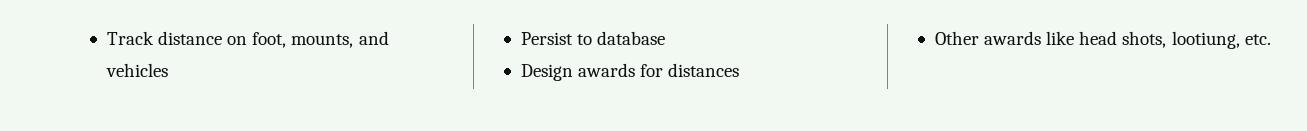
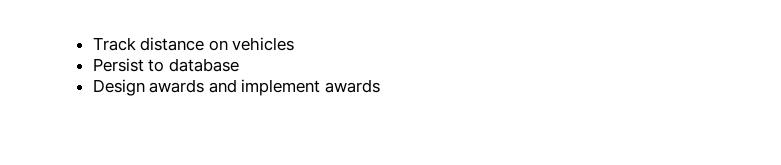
- Track distance on foot, mounts, and vehicles
+ Track distance on vehicles
- Design awards for distances
- Other awards like head shots, lootiung, etc.
+ Design awards and implement awards

